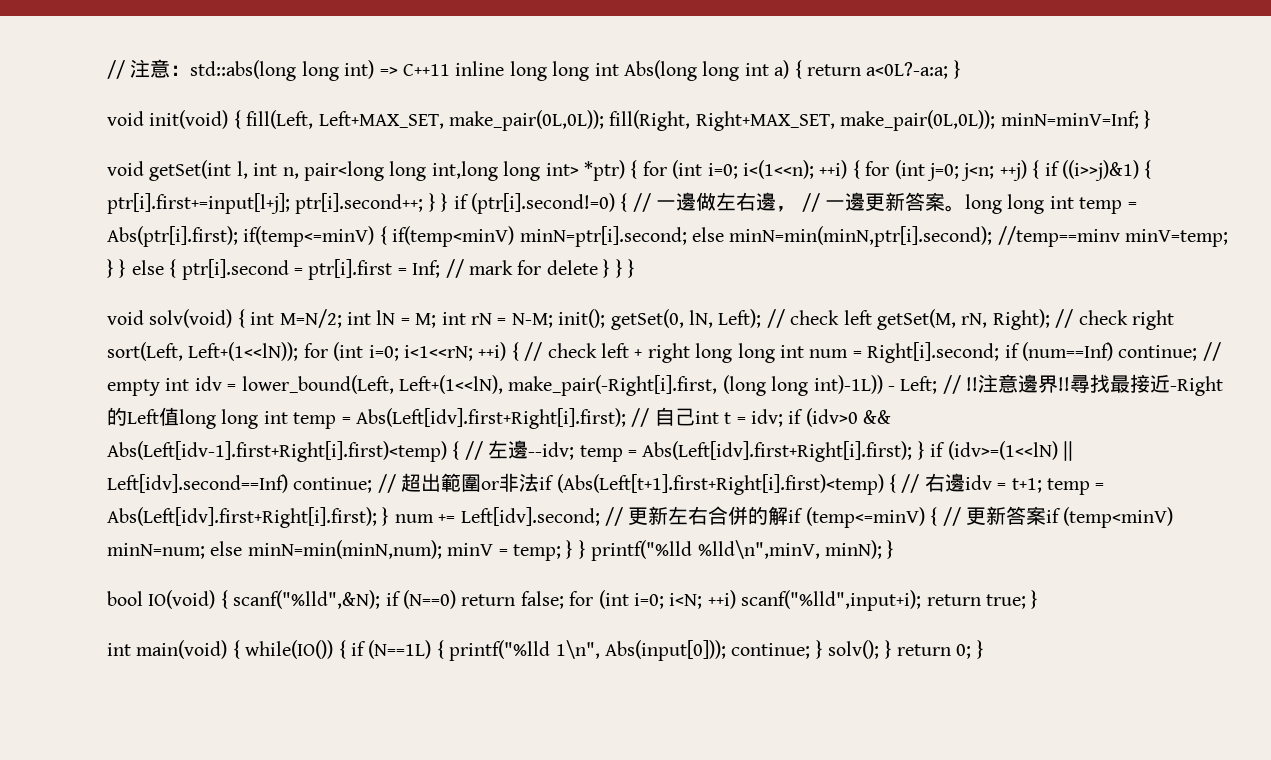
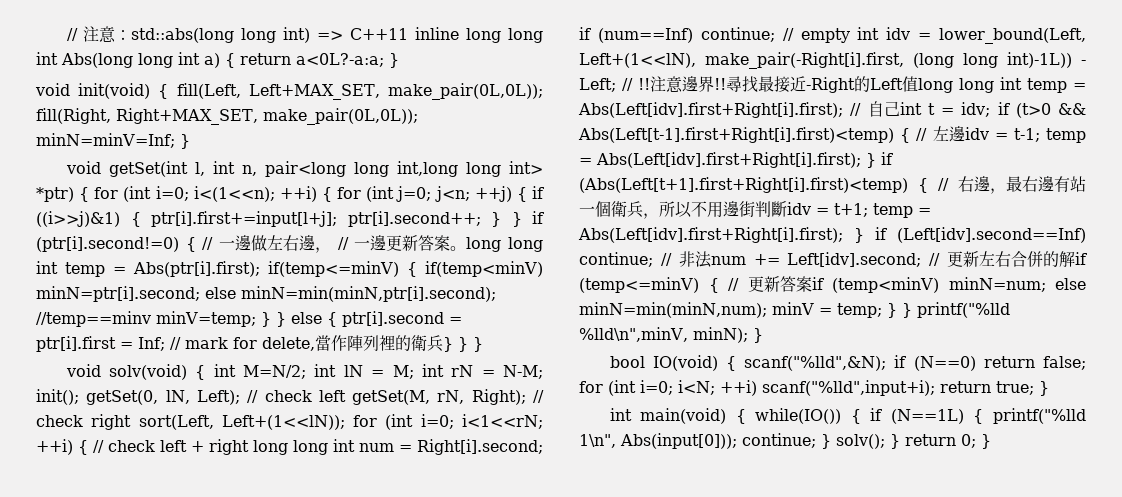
- // mark for delete } } }
+ // mark for delete,當作陣列裡的衛兵} } }
- 尋找最接近-Right的Left值long long int temp = Abs(Left[idv].first+Right[i].first); // 自己int t = idv; if (idv>0 && Abs(Left[idv-1].first+Right[i].first)<temp) { // 左邊--idv; temp = Abs(Left[idv].first+Right[i].first); } if (idv>=(1<<lN) || Left[idv].second==Inf) continue; // 超出範圍or非法if (Abs(Left[t+1].first+Right[i].first)<temp) { // 右邊idv = t+1; temp = Abs(Left[idv].first+Right[i].first); } num += Left[idv].second; // 更新左右合併的解if (temp<=minV) { // 更新答案if (temp<minV) minN=num; else minN=min(minN,num); minV = temp; } } printf("%lld %lld\n",minV, minN); }
+ 尋找最接近-Right的Left值long long int temp = Abs(Left[idv].first+Right[i].first); // 自己int t = idv; if (t>0 && Abs(Left[t-1].first+Right[i].first)<temp) { // 左邊idv = t-1; temp = Abs(Left[idv].first+Right[i].first); } if (Abs(Left[t+1].first+Right[i].first)<temp) { // 右邊，最右邊有站一個衛兵，所以不用邊街判斷idv = t+1; temp = Abs(Left[idv].first+Right[i].first); } if (Left[idv].second==Inf) continue; // 非法num += Left[idv].second; // 更新左右合併的解if (temp<=minV) { // 更新答案if (temp<minV) minN=num; else minN=min(minN,num); minV = temp; } } printf("%lld %lld\n",minV, minN); }

